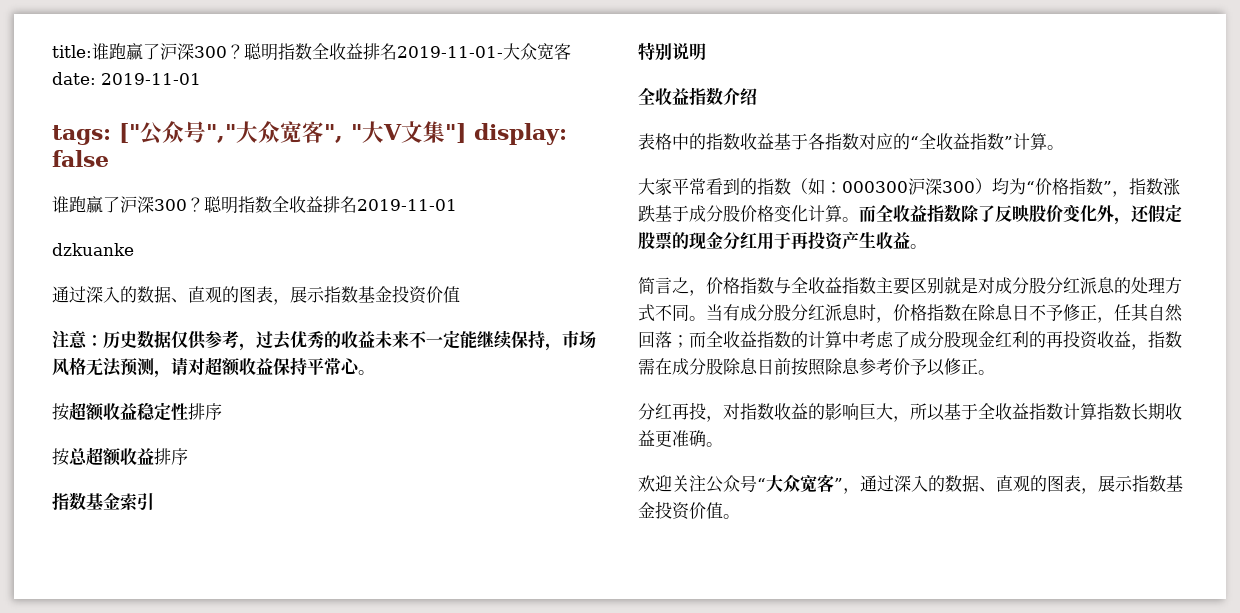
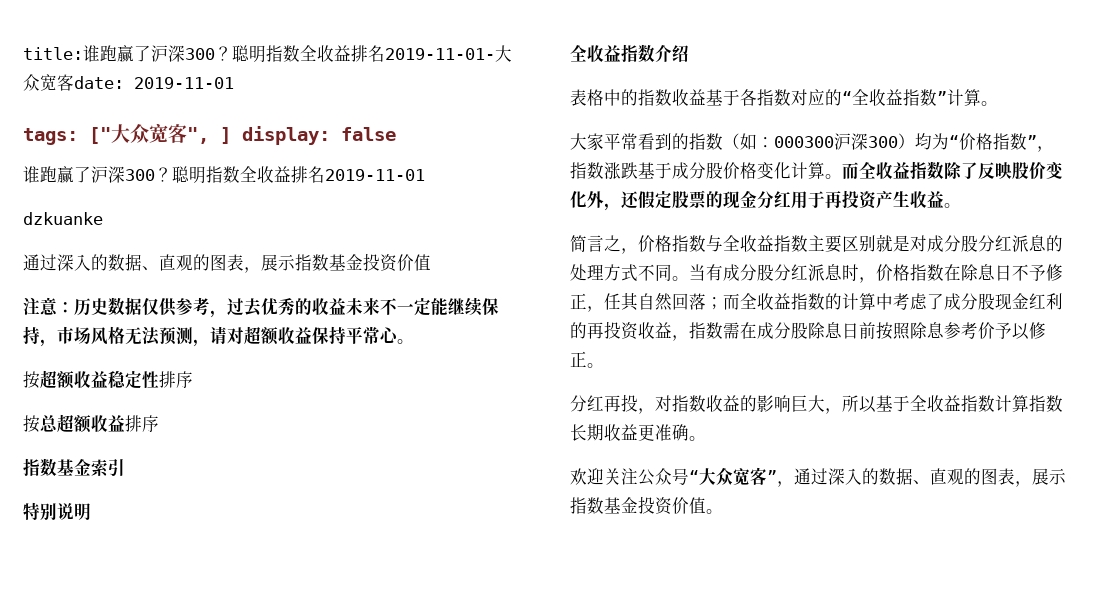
- tags: ["公众号","大众宽客", "大V文集"] display: false
+ tags: ["大众宽客", ] display: false

